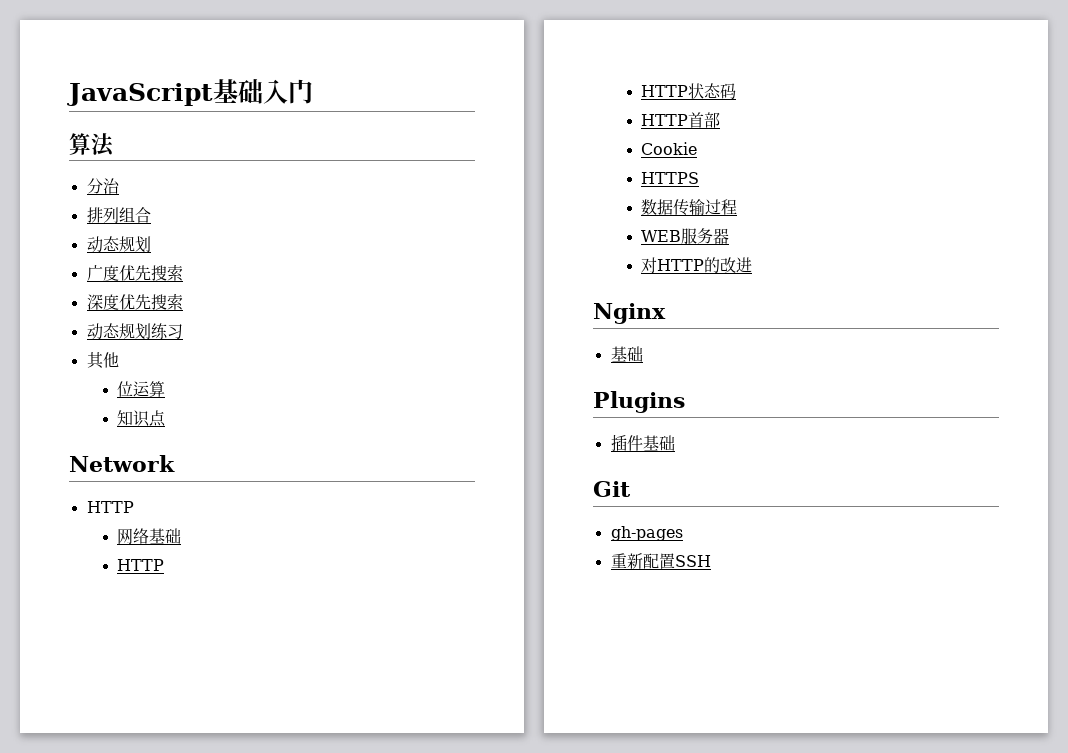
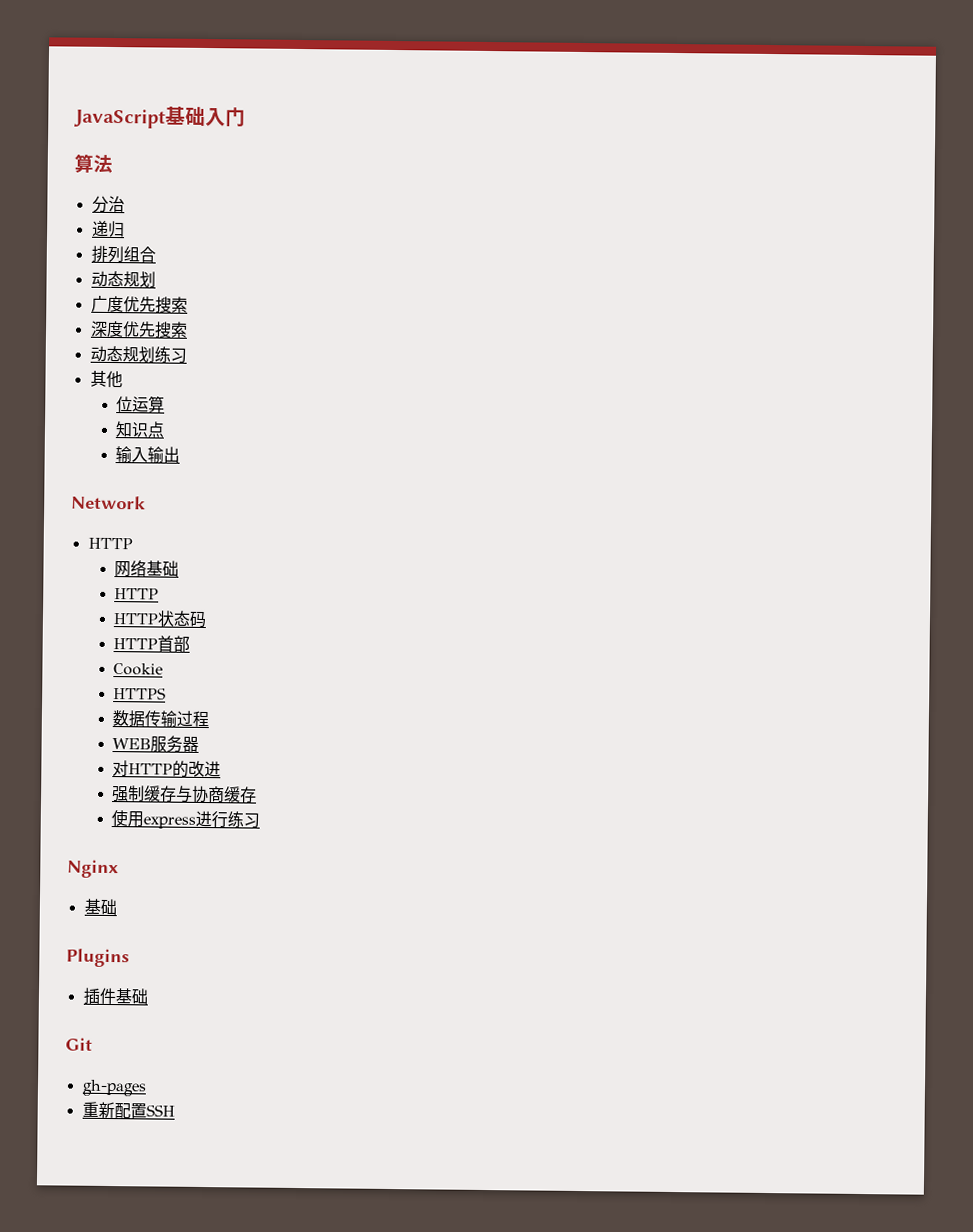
+ 递归
+ 输入输出
+ 强制缓存与协商缓存
+ 使用express进行练习

